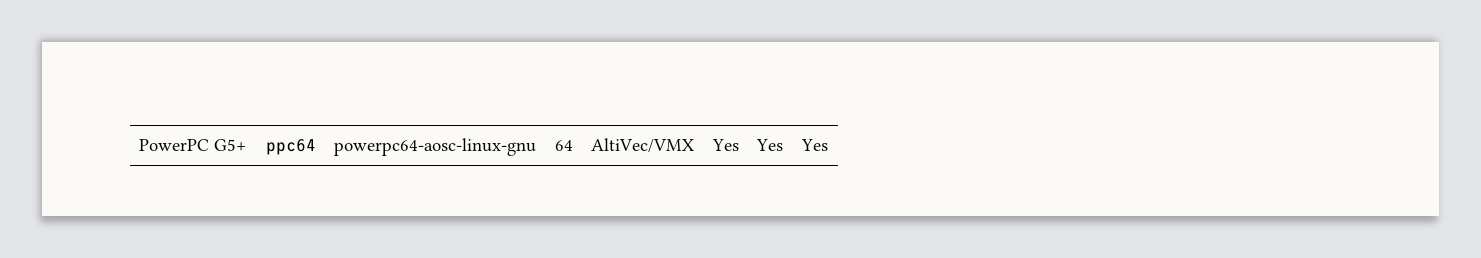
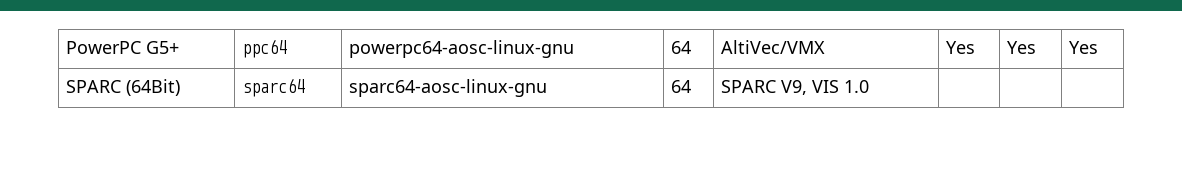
+ SPARC (64Bit) | sparc64 | sparc64-aosc-linux-gnu | 64 | SPARC V9, VIS 1.0 | | |

